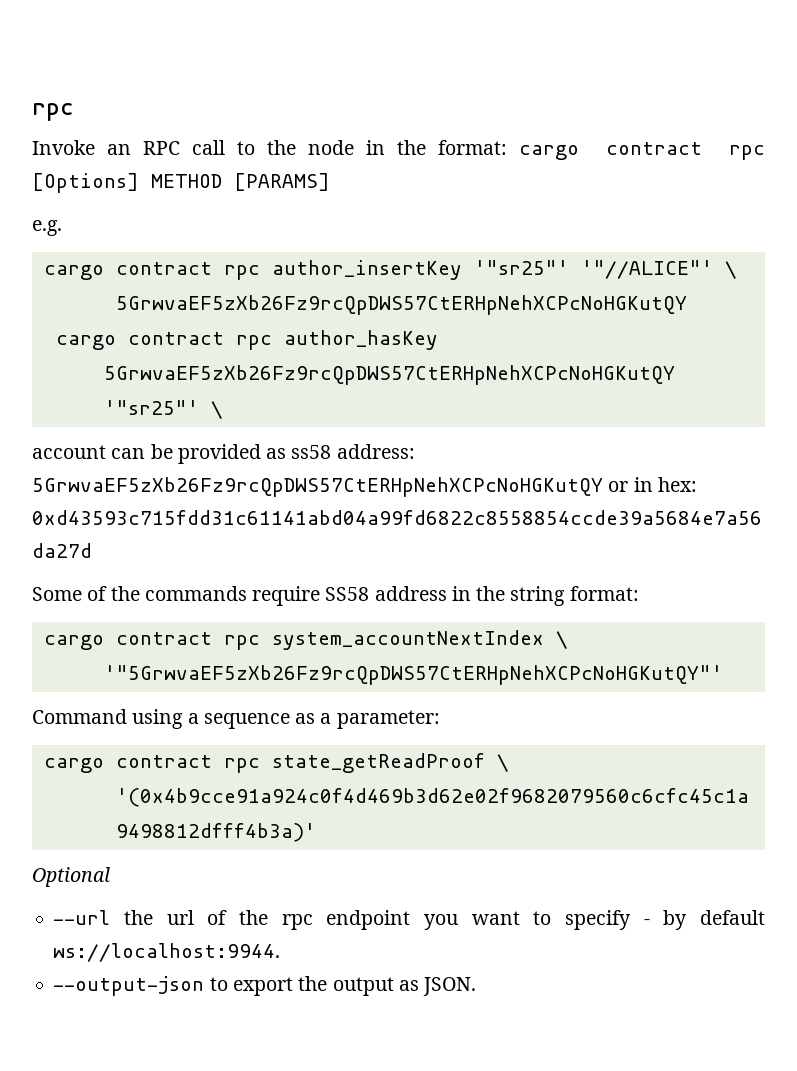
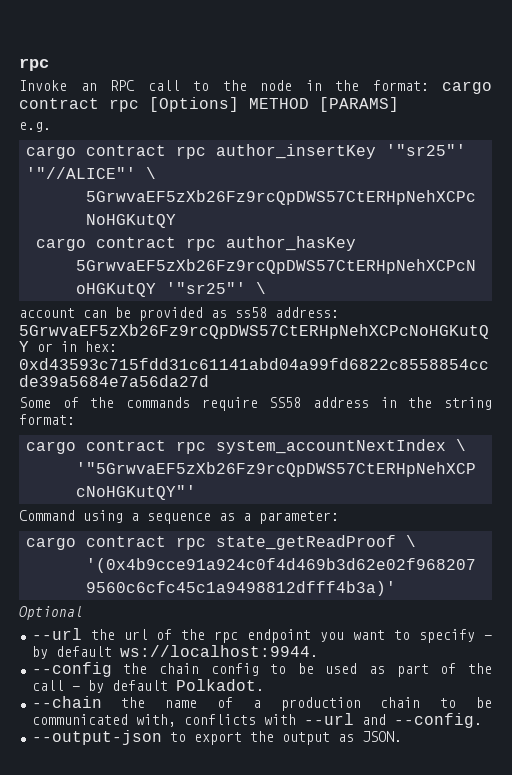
+ --config the chain config to be used as part of the call - by default Polkadot.
+ --chain the name of a production chain to be communicated with, conflicts with --url and --config.

